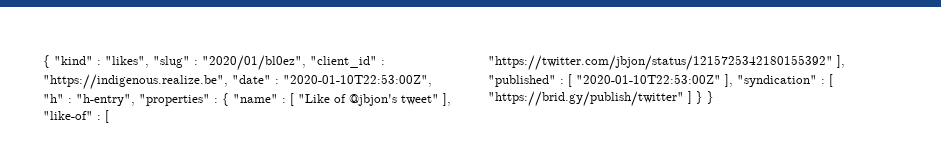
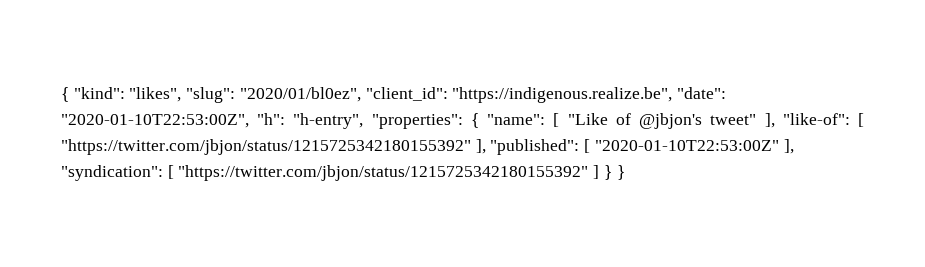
- { "kind" : "likes", "slug" : "2020/01/bl0ez", "client_id" : "https://indigenous.realize.be", "date" : "2020-01-10T22:53:00Z", "h" : "h-entry", "properties" : { "name" : [ "Like of @jbjon's tweet" ], "like-of" : [ "https://twitter.com/jbjon/status/1215725342180155392" ], "published" : [ "2020-01-10T22:53:00Z" ], "syndication" : [ "https://brid.gy/publish/twitter" ] } }
+ { "kind": "likes", "slug": "2020/01/bl0ez", "client_id": "https://indigenous.realize.be", "date": "2020-01-10T22:53:00Z", "h": "h-entry", "properties": { "name": [ "Like of @jbjon's tweet" ], "like-of": [ "https://twitter.com/jbjon/status/1215725342180155392" ], "published": [ "2020-01-10T22:53:00Z" ], "syndication": [ "https://twitter.com/jbjon/status/1215725342180155392" ] } }

